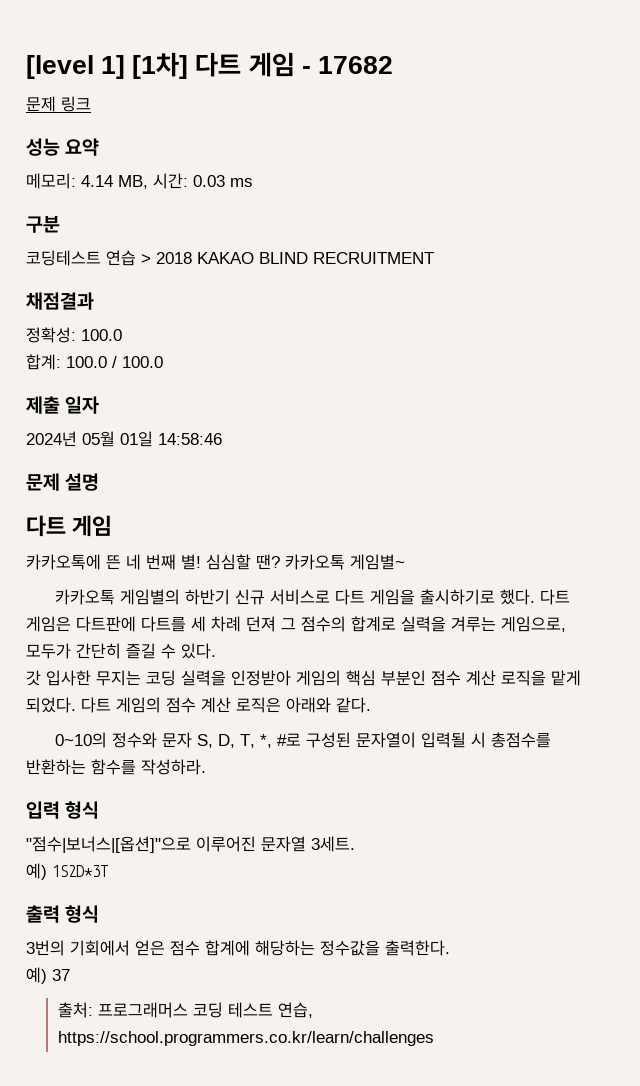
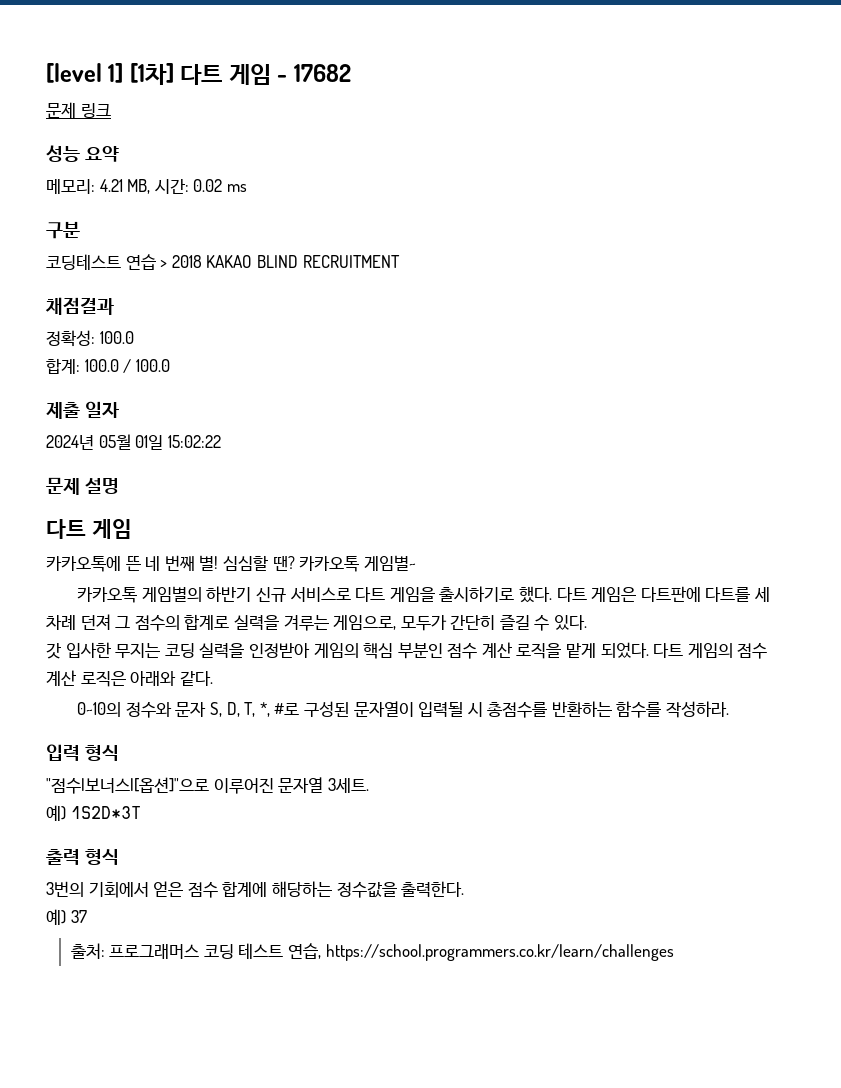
- 메모리: 4.14 MB, 시간: 0.03 ms
+ 메모리: 4.21 MB, 시간: 0.02 ms
- 2024년 05월 01일 14:58:46
+ 2024년 05월 01일 15:02:22

